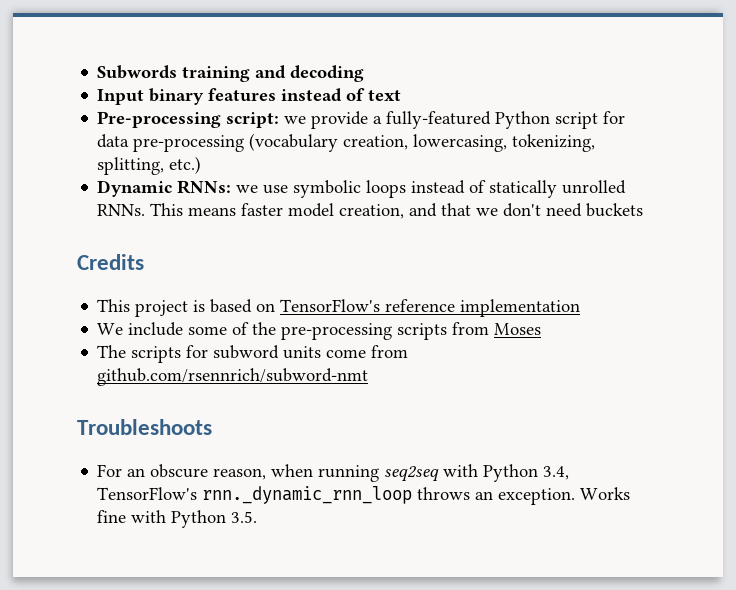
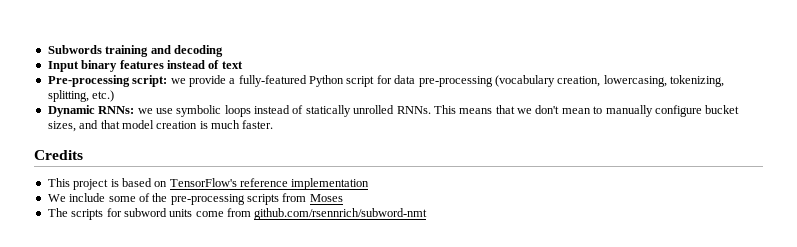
- This means faster model creation, and that we don't need buckets
+ This means that we don't mean to manually configure bucket sizes, and that model creation is much faster.
- Troubleshoots
- For an obscure reason, when running seq2seq with Python 3.4, TensorFlow's rnn._dynamic_rnn_loop throws an exception. Works fine with Python 3.5.

